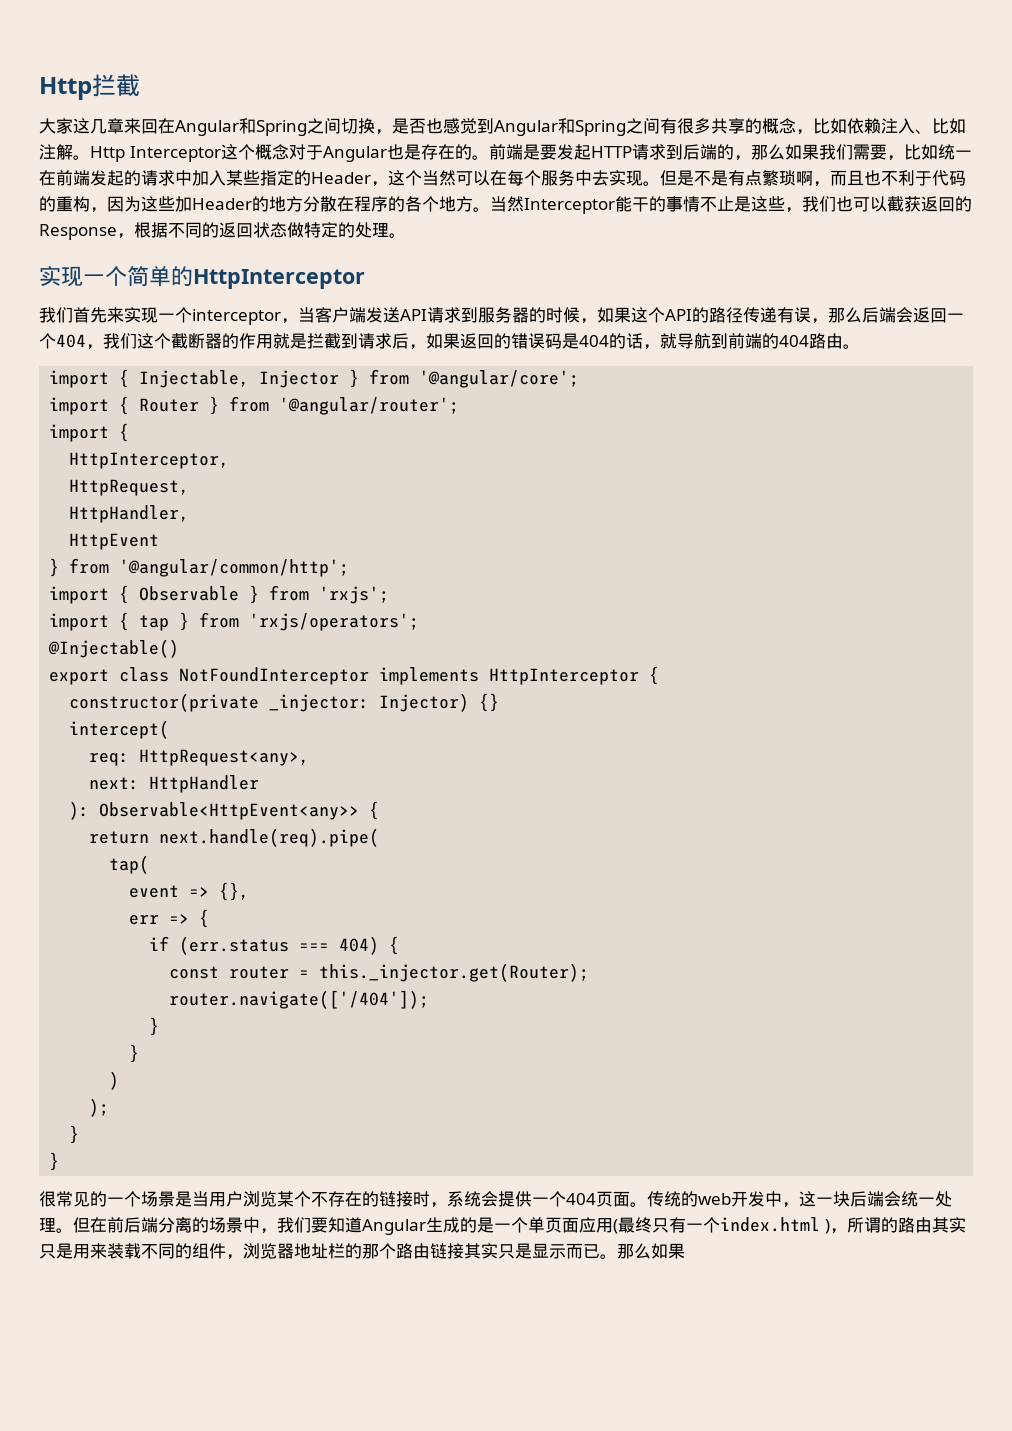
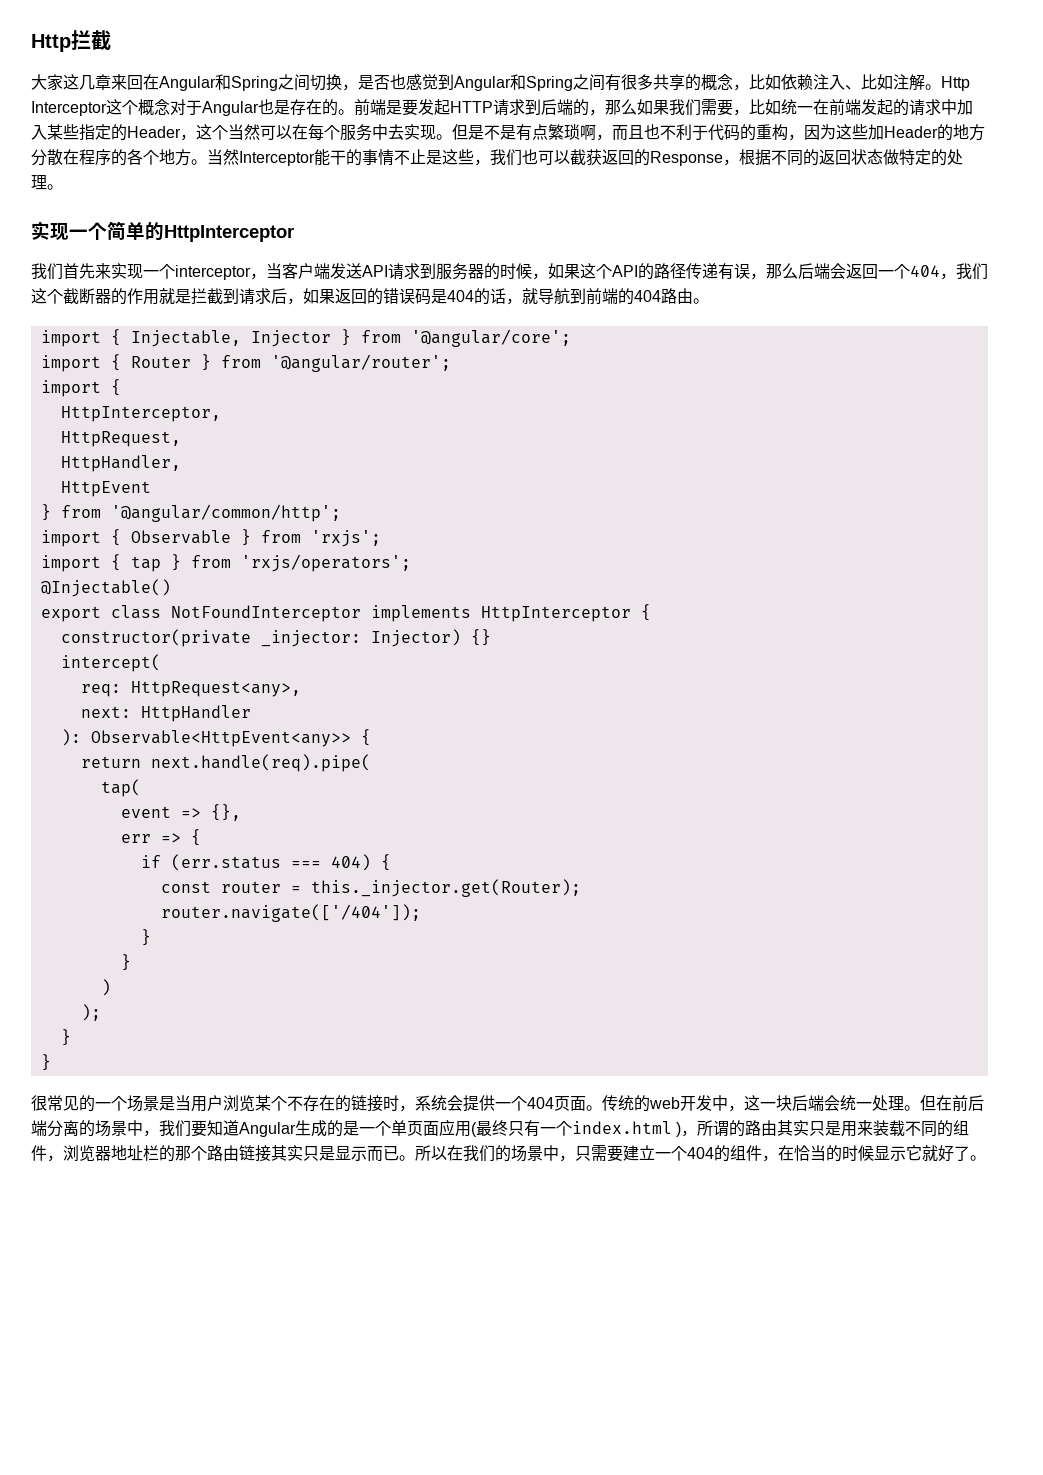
- 但在前后端分离的场景中，我们要知道Angular生成的是一个单页面应用(最终只有一个index.html )，所谓的路由其实只是用来装载不同的组件，浏览器地址栏的那个路由链接其实只是显示而已。那么如果
+ 但在前后端分离的场景中，我们要知道Angular生成的是一个单页面应用(最终只有一个index.html )，所谓的路由其实只是用来装载不同的组件，浏览器地址栏的那个路由链接其实只是显示而已。所以在我们的场景中，只需要建立一个404的组件，在恰当的时候显示它就好了。

